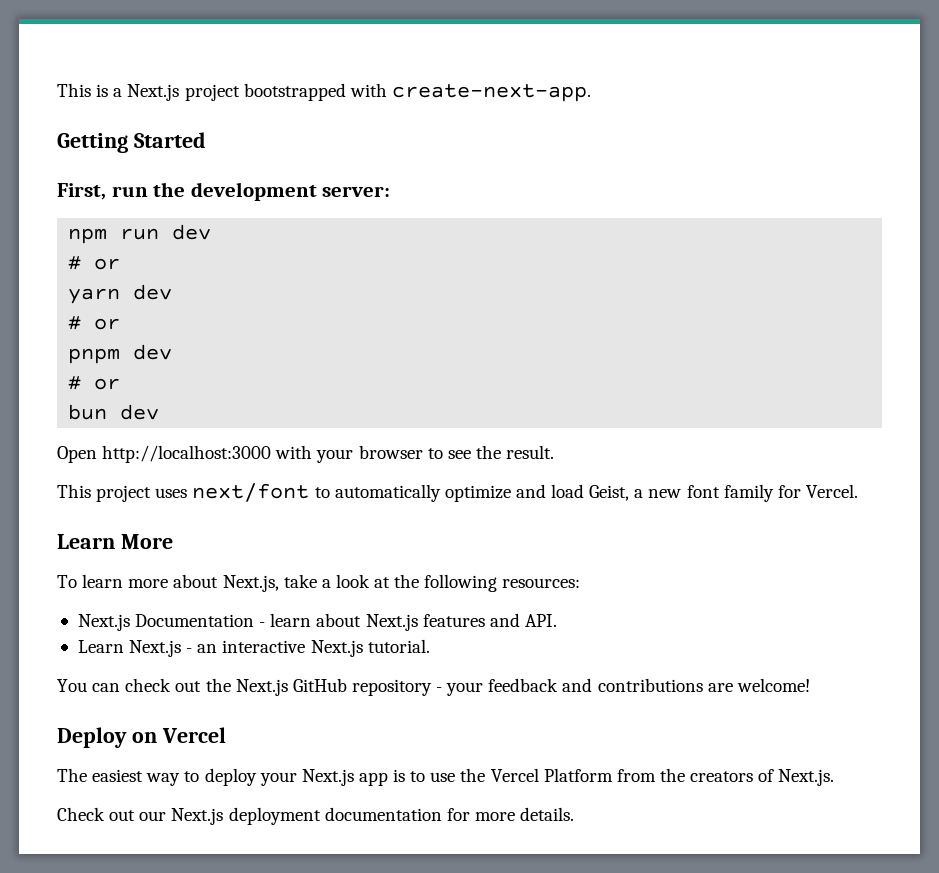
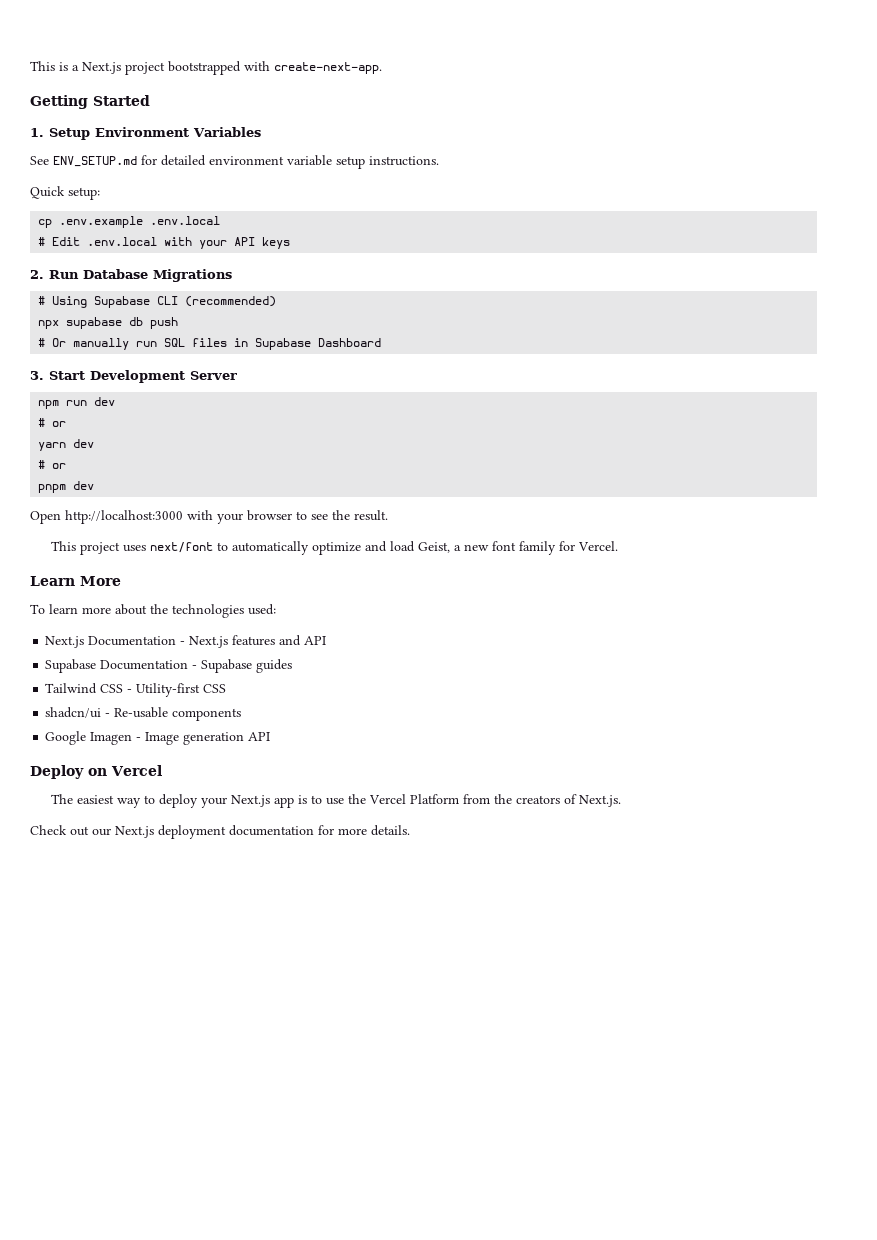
- First, run the development server:
+ 1. Setup Environment Variables
+ See ENV_SETUP.md for detailed environment variable setup instructions.
+ Quick setup:
+ cp .env.example .env.local
+ # Edit .env.local with your API keys
+ 2. Run Database Migrations
+ # Using Supabase CLI (recommended)
+ npx supabase db push
+ # Or manually run SQL files in Supabase Dashboard
+ 3. Start Development Server
  pnpm dev
- # or
- bun dev
- To learn more about Next.js, take a look at the following resources:
+ To learn more about the technologies used:
- Next.js Documentation - learn about Next.js features and API.
- Learn Next.js - an interactive Next.js tutorial.
- You can check out the Next.js GitHub repository - your feedback and contributions are welcome!
+ Next.js Documentation - Next.js features and API
+ Supabase Documentation - Supabase guides
+ Tailwind CSS - Utility-first CSS
+ shadcn/ui - Re-usable components
+ Google Imagen - Image generation API

